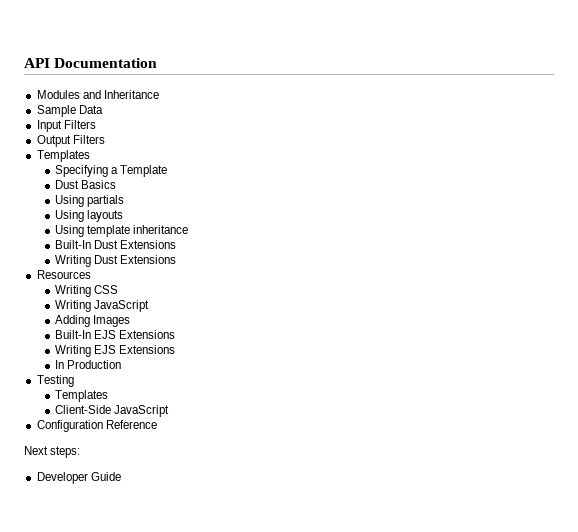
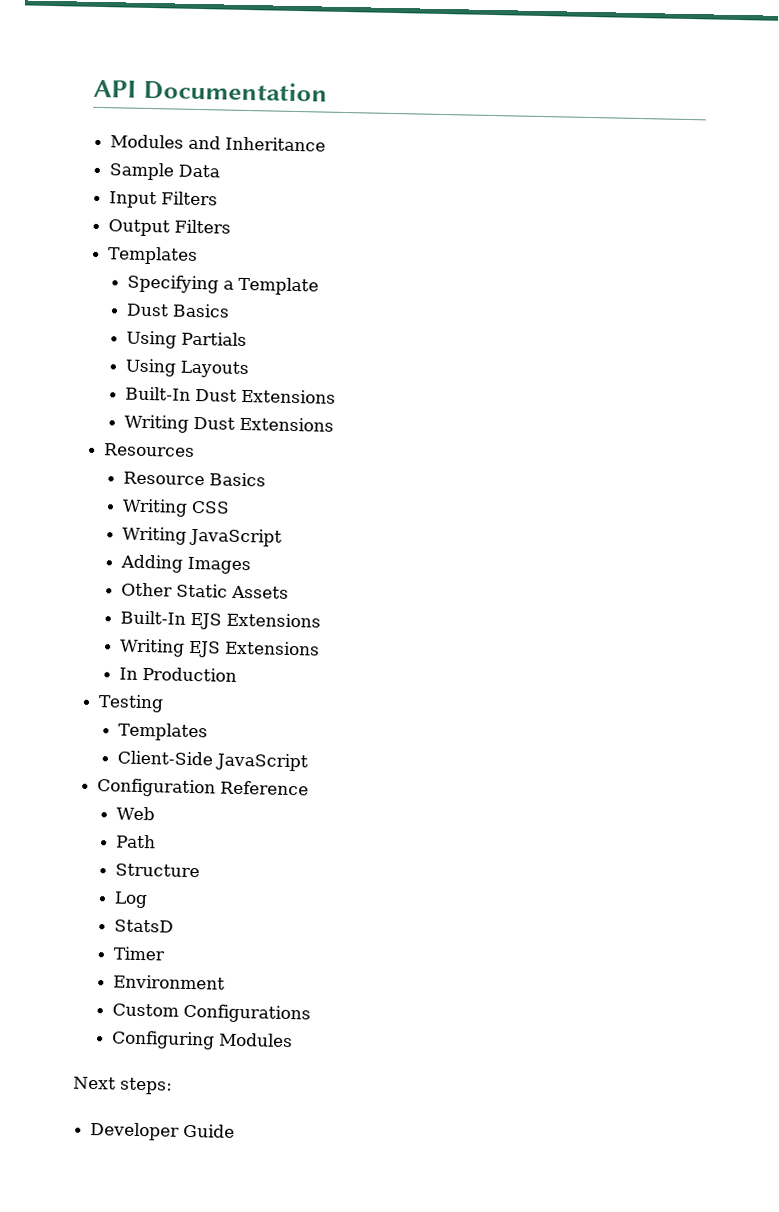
- Using partials
- Using layouts
- Using template inheritance
+ Using Partials
+ Using Layouts
+ Resource Basics
+ Other Static Assets
+ Web
+ Path
+ Structure
+ Log
+ StatsD
+ Timer
+ Environment
+ Custom Configurations
+ Configuring Modules

